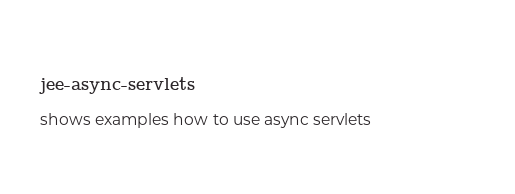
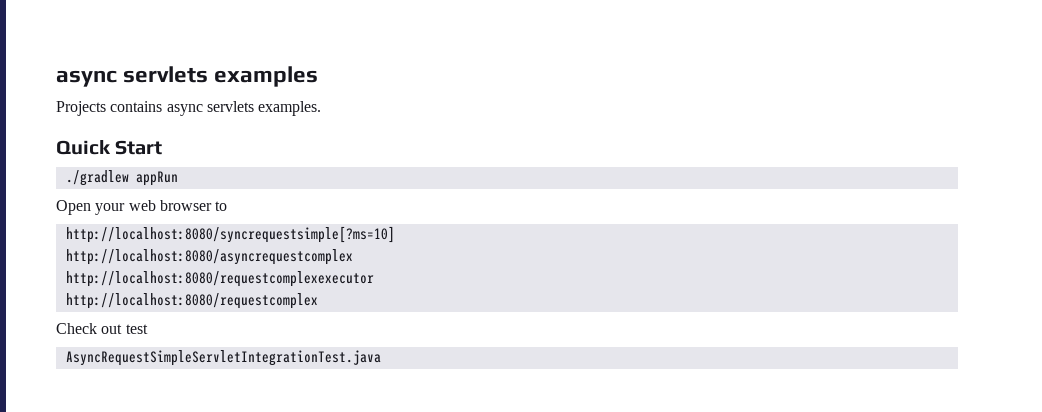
- jee-async-servlets
- shows examples how to use async servlets
+ async servlets examples
+ Projects contains async servlets examples.
+ Quick Start
+ ./gradlew appRun
+ Open your web browser to
+ http://localhost:8080/syncrequestsimple[?ms=10]
+ http://localhost:8080/asyncrequestcomplex
+ http://localhost:8080/requestcomplexexecutor
+ http://localhost:8080/requestcomplex
+ Check out test
+ AsyncRequestSimpleServletIntegrationTest.java

